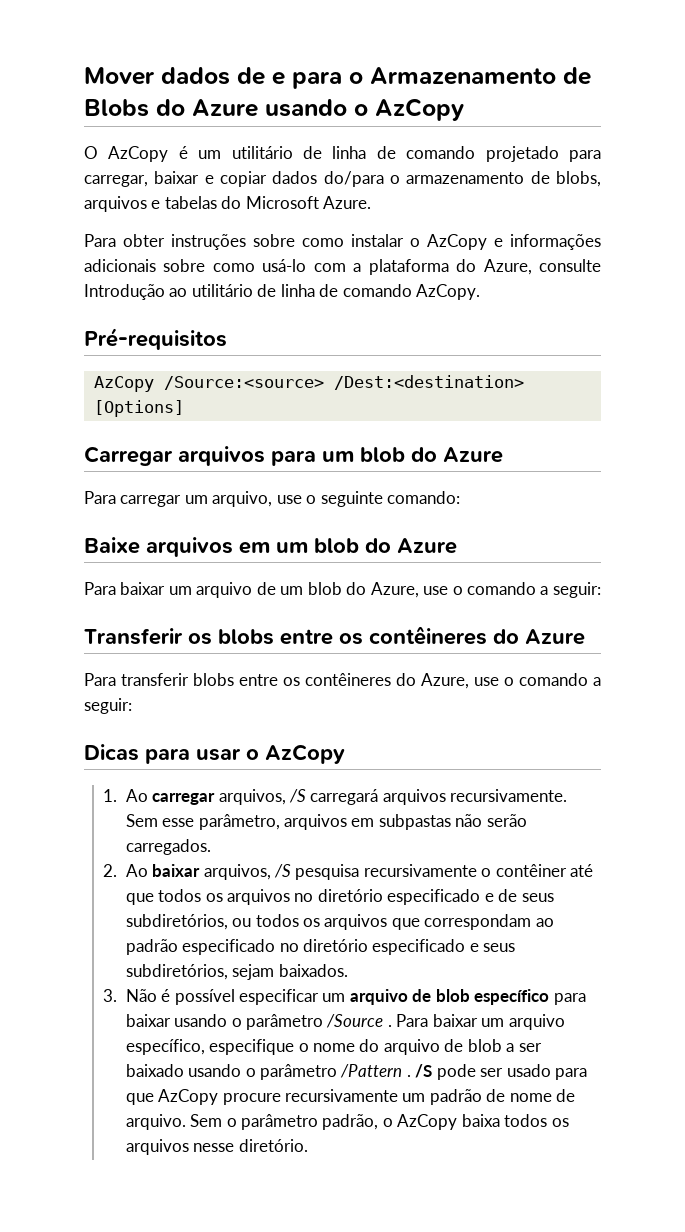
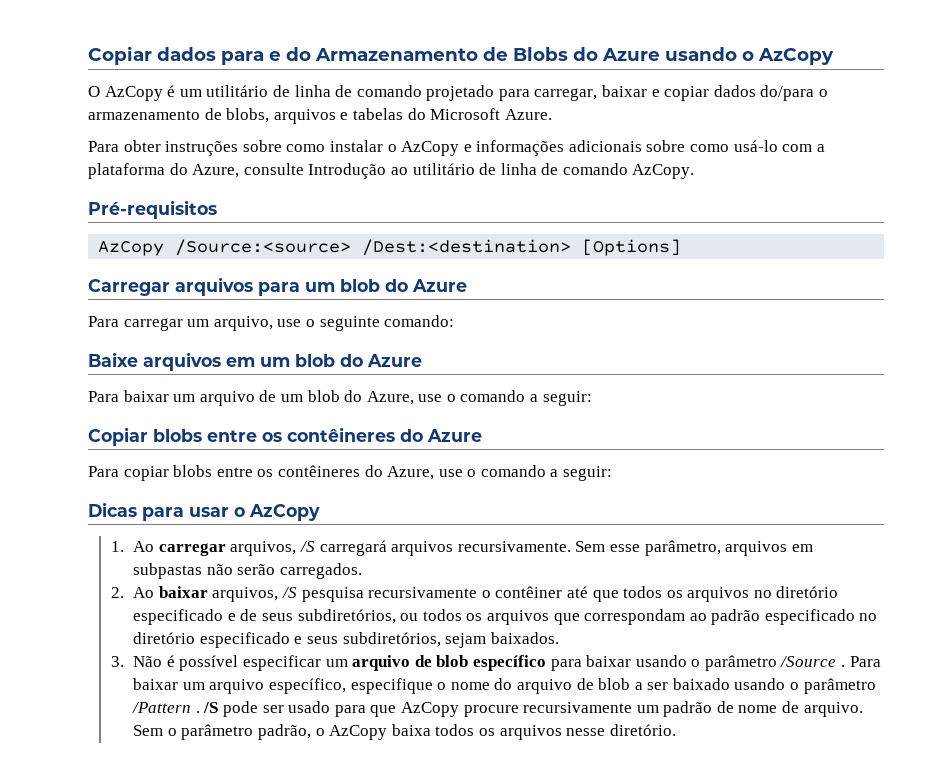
- Mover dados de e para o Armazenamento de Blobs do Azure usando o AzCopy
+ Copiar dados para e do Armazenamento de Blobs do Azure usando o AzCopy
- Transferir os blobs entre os contêineres do Azure
+ Copiar blobs entre os contêineres do Azure
- Para transferir blobs entre os contêineres do Azure, use o comando a seguir:
+ Para copiar blobs entre os contêineres do Azure, use o comando a seguir:

